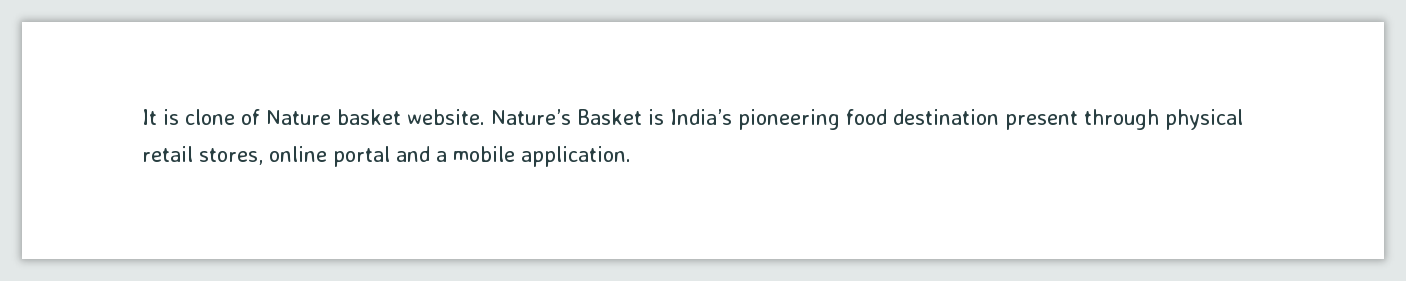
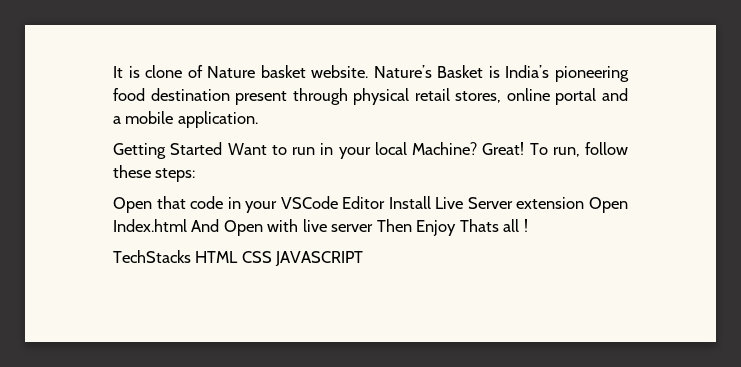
+ Getting Started Want to run in your local Machine? Great! To run, follow these steps:
+ Open that code in your VSCode Editor Install Live Server extension Open Index.html And Open with live server Then Enjoy Thats all !
+ TechStacks HTML CSS JAVASCRIPT

